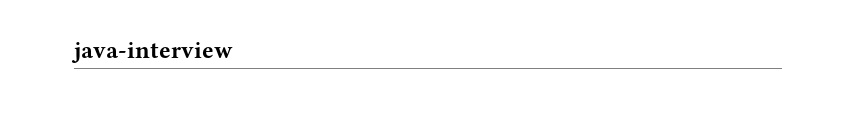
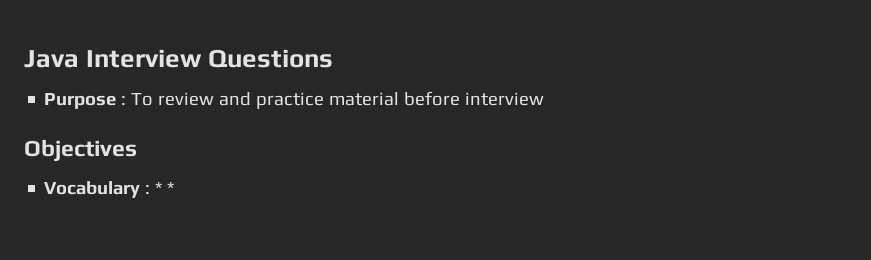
- java-interview
+ Java Interview Questions
+ Purpose : To review and practice material before interview
+ Objectives
+ Vocabulary : * *

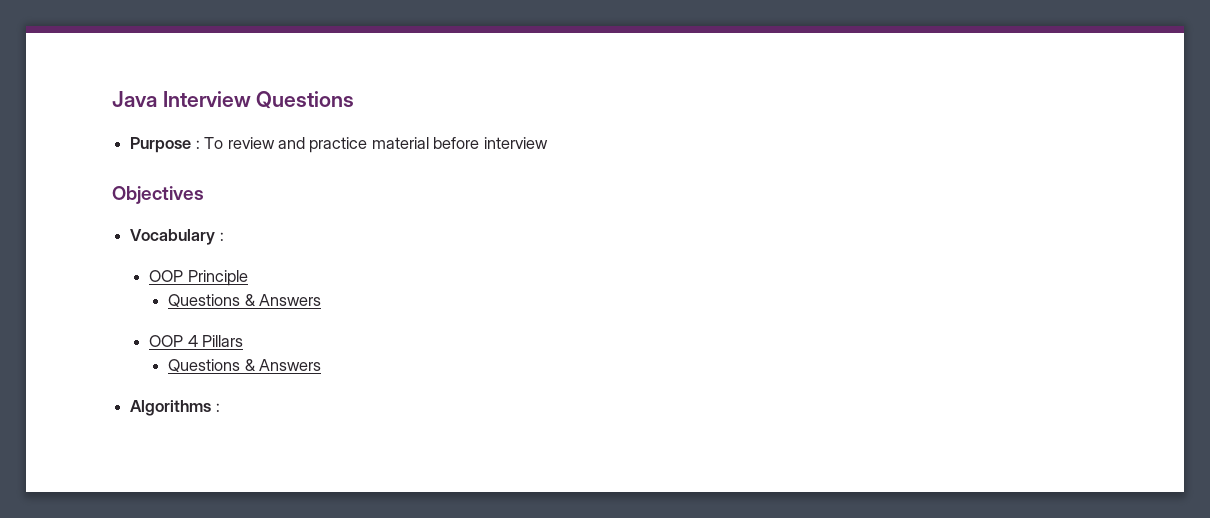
- Vocabulary : * *
+ Vocabulary :
+ OOP Principle
+ Questions & Answers
+ OOP 4 Pillars
+ Questions & Answers
+ Algorithms :

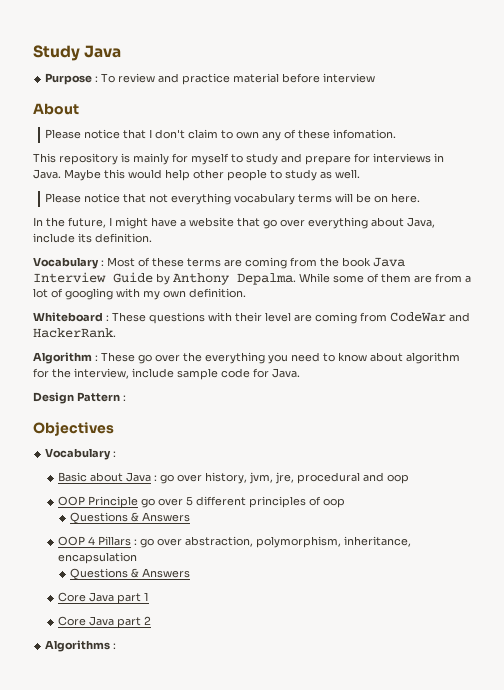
- Java Interview Questions
+ Study Java
+ About
+ Please notice that I don't claim to own any of these infomation.
+ This repository is mainly for myself to study and prepare for interviews in Java. Maybe this would help other people to study as well.
+ Please notice that not everything vocabulary terms will be on here.
+ In the future, I might have a website that go over everything about Java, include its definition.
+ Vocabulary : Most of these terms are coming from the book Java Interview Guide by Anthony Depalma. While some of them are from a lot of googling with my own definition.
+ Whiteboard : These questions with their level are coming from CodeWar and HackerRank.
+ Algorithm : These go over the everything you need to know about algorithm for the interview, include sample code for Java.
+ Design Pattern :
  Objectives
  Vocabulary :
- OOP Principle
+ Basic about Java : go over history, jvm, jre, procedural and oop
+ OOP Principle go over 5 different principles of oop
- OOP 4 Pillars
+ OOP 4 Pillars : go over abstraction, polymorphism, inheritance, encapsulation
  Questions & Answers
+ Core Java part 1
+ Core Java part 2

